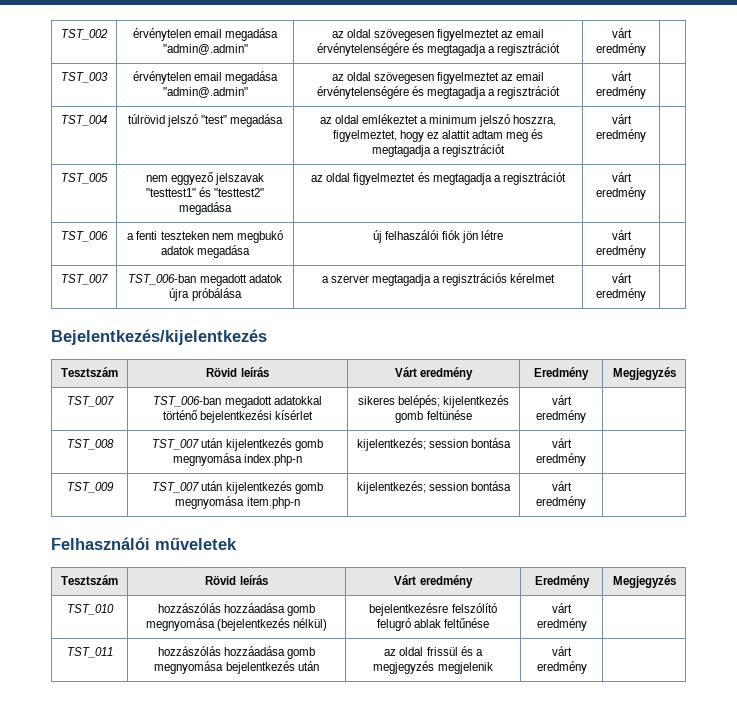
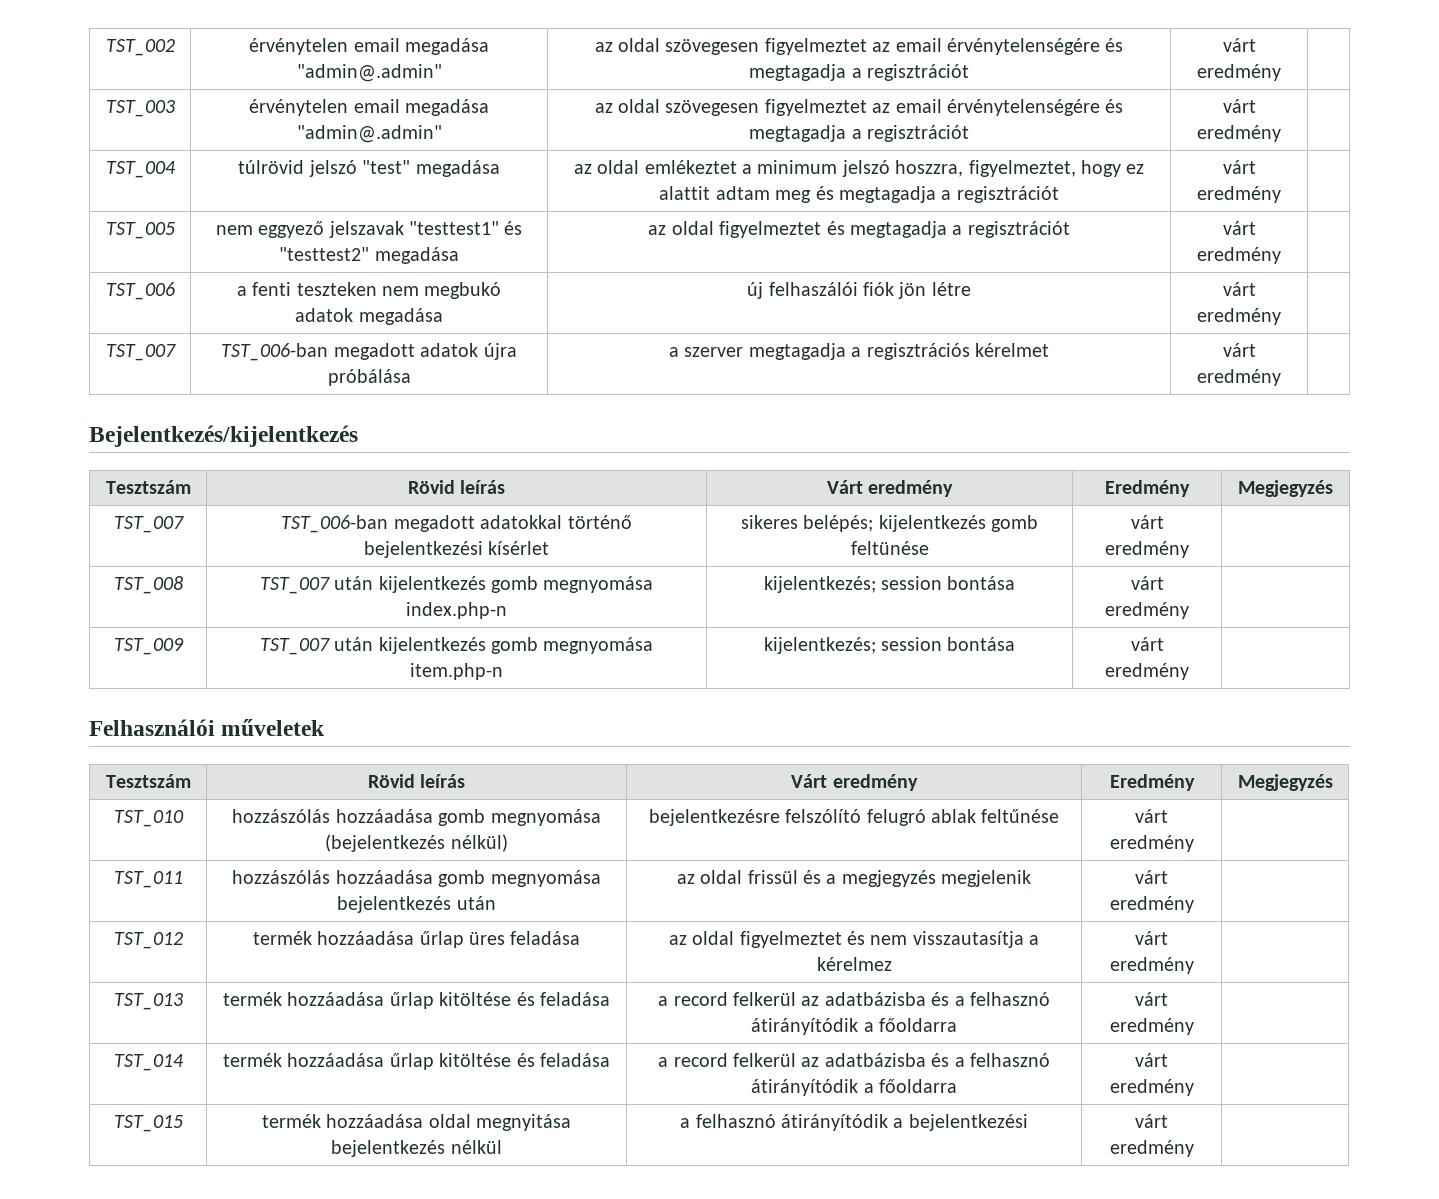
+ TST_012 | termék hozzáadása űrlap üres feladása | az oldal figyelmeztet és nem visszautasítja a kérelmez | várt eredmény |
+ TST_013 | termék hozzáadása űrlap kitöltése és feladása | a record felkerül az adatbázisba és a felhasznó átirányítódik a főoldarra | várt eredmény |
+ TST_014 | termék hozzáadása űrlap kitöltése és feladása | a record felkerül az adatbázisba és a felhasznó átirányítódik a főoldarra | várt eredmény |
+ TST_015 | termék hozzáadása oldal megnyitása bejelentkezés nélkül | a felhasznó átirányítódik a bejelentkezési | várt eredmény |

